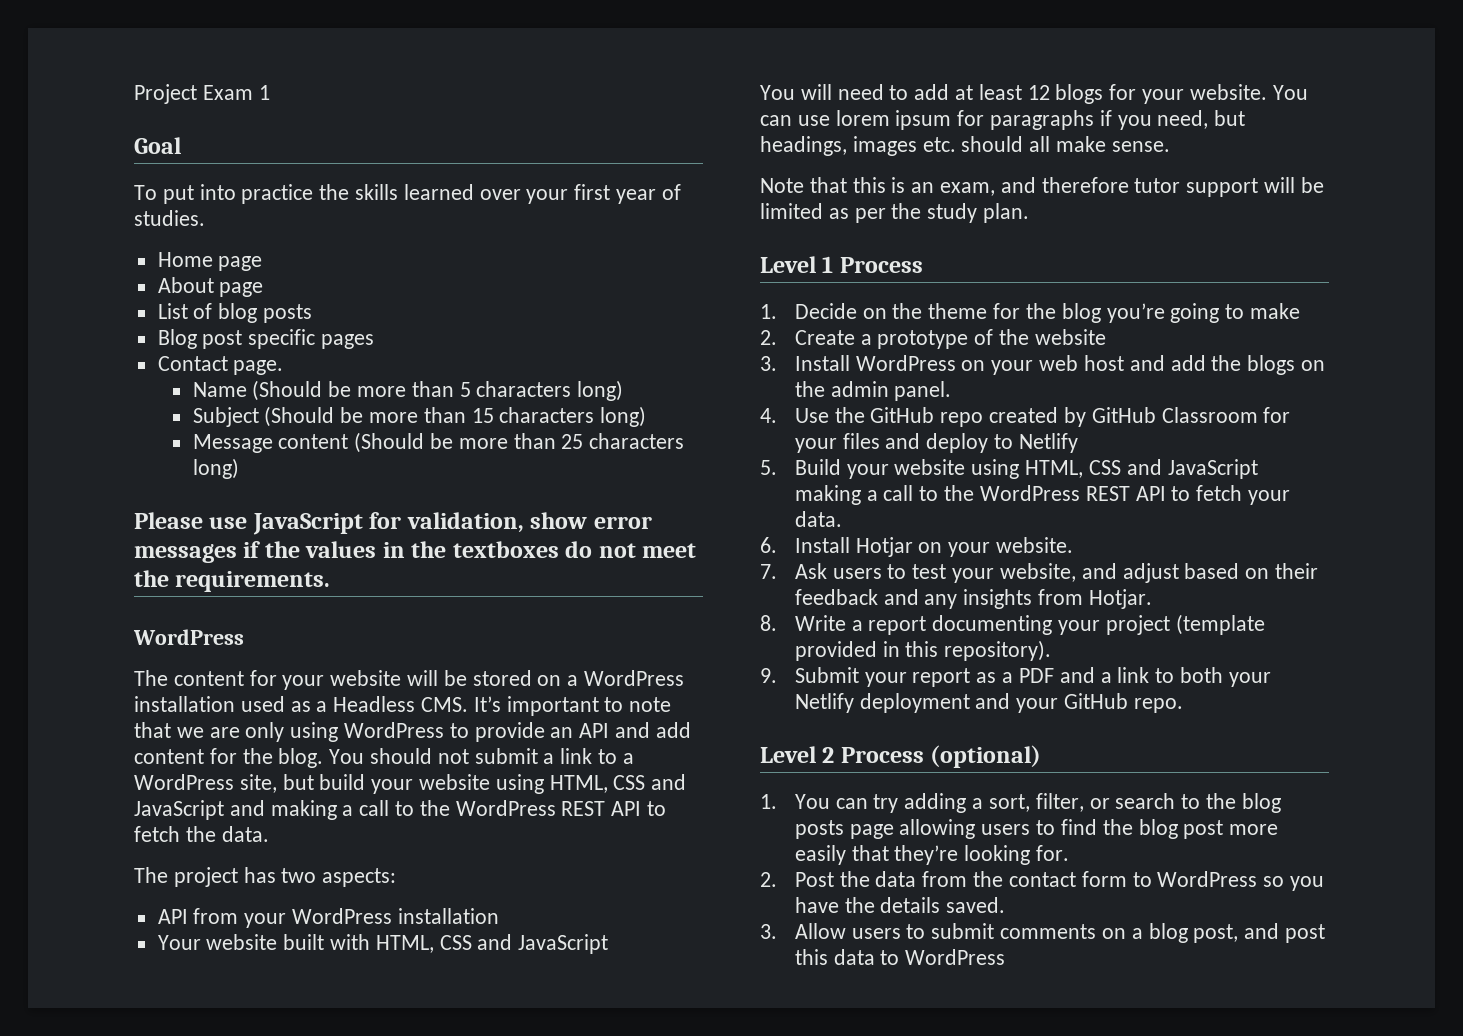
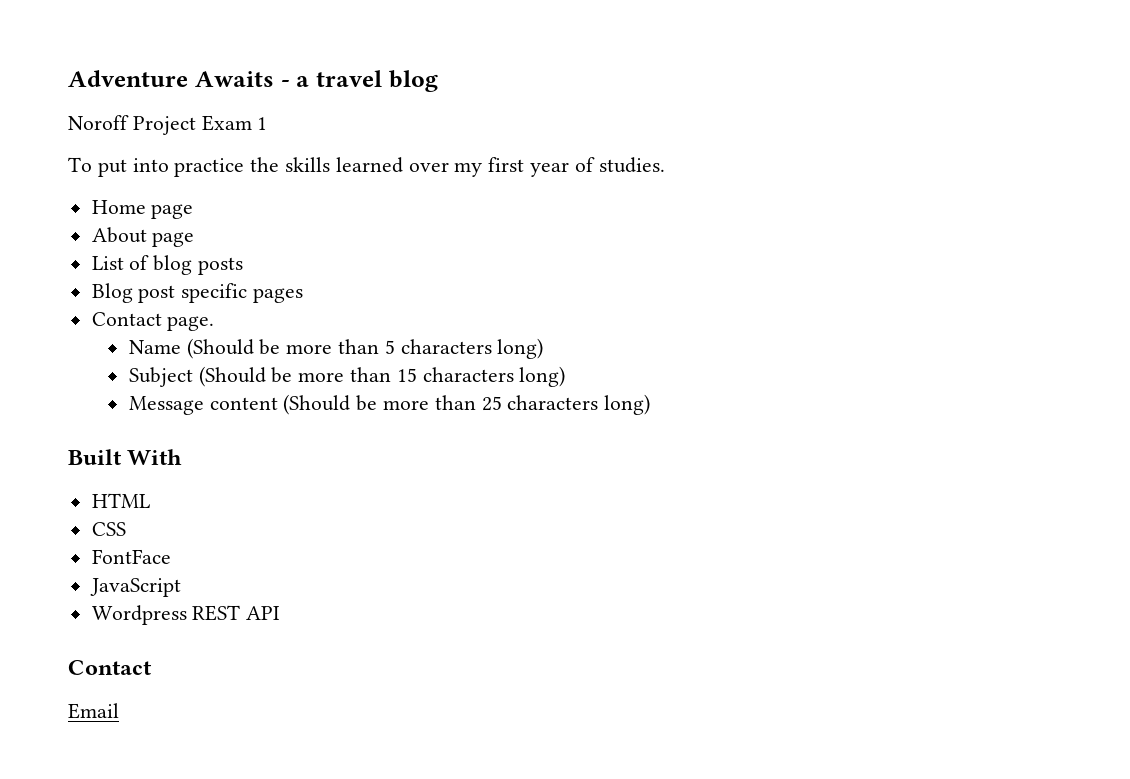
- Project Exam 1
+ Adventure Awaits - a travel blog
+ Noroff Project Exam 1
- Goal
- To put into practice the skills learned over your first year of studies.
+ To put into practice the skills learned over my first year of studies.
- Please use JavaScript for validation, show error messages if the values in the textboxes do not meet the requirements.
- WordPress
- The content for your website will be stored on a WordPress installation used as a Headless CMS. It’s important to note that we are only using WordPress to provide an API and add content for the blog. You should not submit a link to a WordPress site, but build your website using HTML, CSS and JavaScript and making a call to the WordPress REST API to fetch the data.
- The project has two aspects:
- API from your WordPress installation
- Your website built with HTML, CSS and JavaScript
- You will need to add at least 12 blogs for your website. You can use lorem ipsum for paragraphs if you need, but headings, images etc. should all make sense.
- Note that this is an exam, and therefore tutor support will be limited as per the study plan.
- Level 1 Process
- 1. Decide on the theme for the blog you’re going to make
- 2. Create a prototype of the website
- 3. Install WordPress on your web host and add the blogs on the admin panel.
- 4. Use the GitHub repo created by GitHub Classroom for your files and deploy to Netlify
- 5. Build your website using HTML, CSS and JavaScript making a call to the WordPress REST API to fetch your data.
- 6. Install Hotjar on your website.
- 7. Ask users to test your website, and adjust based on their feedback and any insights from Hotjar.
- 8. Write a report documenting your project (template provided in this repository).
- 9. Submit your report as a PDF and a link to both your Netlify deployment and your GitHub repo.
- Level 2 Process (optional)
- 1. You can try adding a sort, filter, or search to the blog posts page allowing users to find the blog post more easily that they’re looking for.
- 2. Post the data from the contact form to WordPress so you have the details saved.
- 3. Allow users to submit comments on a blog post, and post this data to WordPress
+ Built With
+ HTML
+ CSS
+ FontFace
+ JavaScript
+ Wordpress REST API
+ Contact
+ Email

